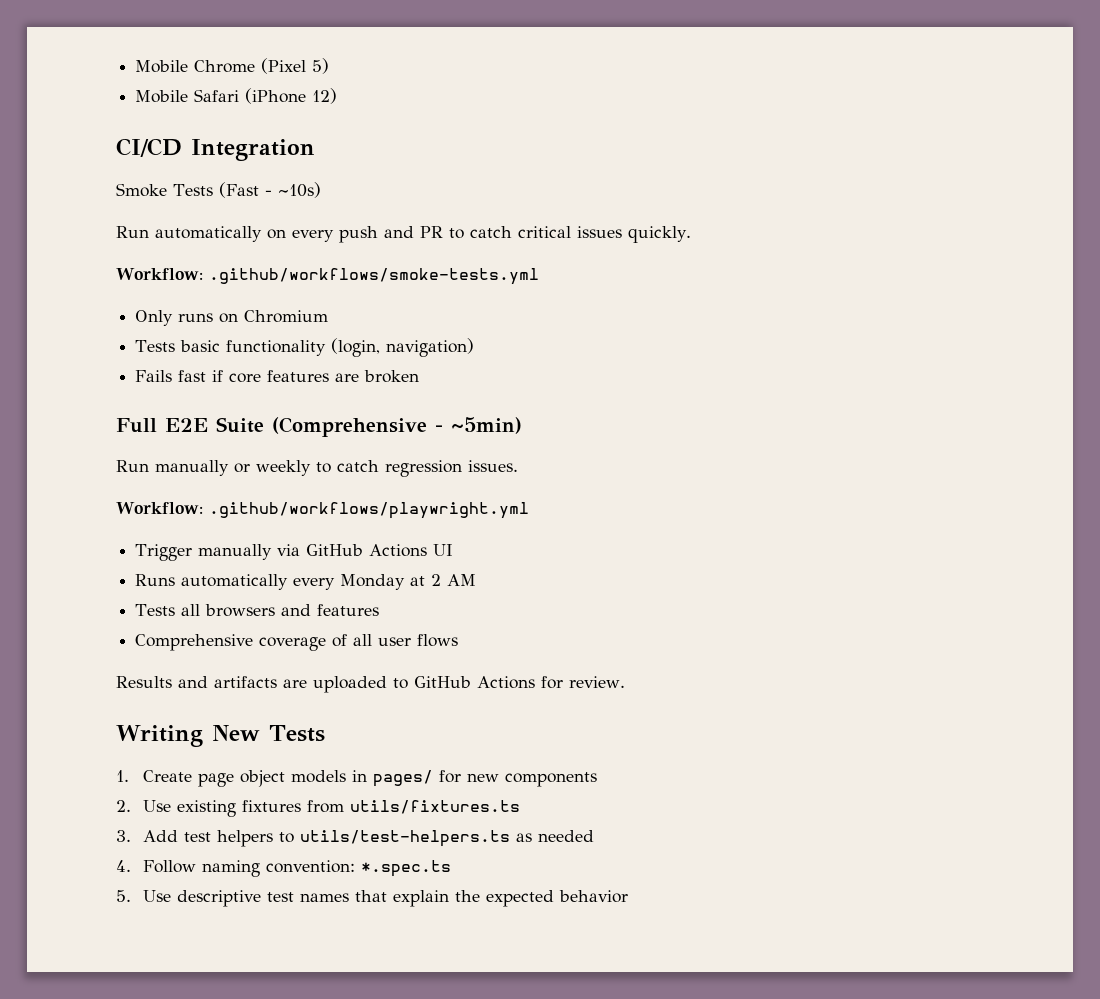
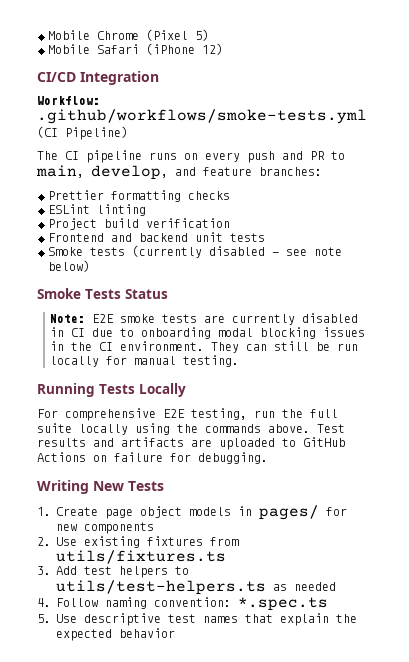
- Smoke Tests (Fast - ~10s)
- Run automatically on every push and PR to catch critical issues quickly.
- Workflow: .github/workflows/smoke-tests.yml
- Only runs on Chromium
- Tests basic functionality (login, navigation)
- Fails fast if core features are broken
- Full E2E Suite (Comprehensive - ~5min)
- Run manually or weekly to catch regression issues.
- Workflow: .github/workflows/playwright.yml
- Trigger manually via GitHub Actions UI
- Runs automatically every Monday at 2 AM
- Tests all browsers and features
- Comprehensive coverage of all user flows
- Results and artifacts are uploaded to GitHub Actions for review.
+ Workflow: .github/workflows/smoke-tests.yml (CI Pipeline)
+ The CI pipeline runs on every push and PR to main, develop, and feature branches:
+ Prettier formatting checks
+ ESLint linting
+ Project build verification
+ Frontend and backend unit tests
+ Smoke tests (currently disabled - see note below)
+ Smoke Tests Status
+ Note: E2E smoke tests are currently disabled in CI due to onboarding modal blocking issues in the CI environment. They can still be run locally for manual testing.
+ Running Tests Locally
+ For comprehensive E2E testing, run the full suite locally using the commands above. Test results and artifacts are uploaded to GitHub Actions on failure for debugging.

